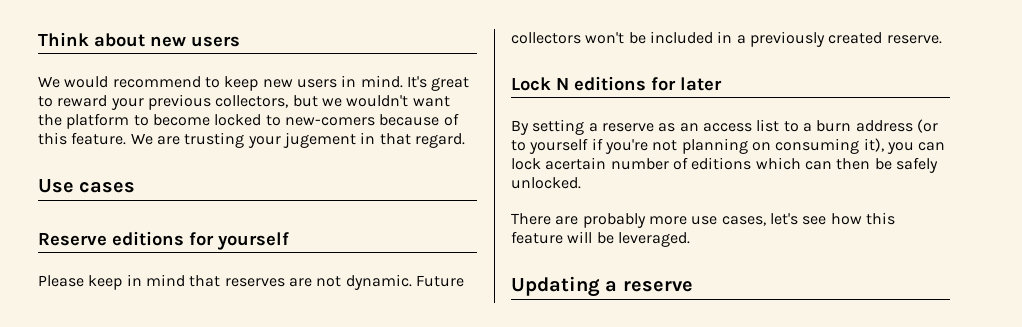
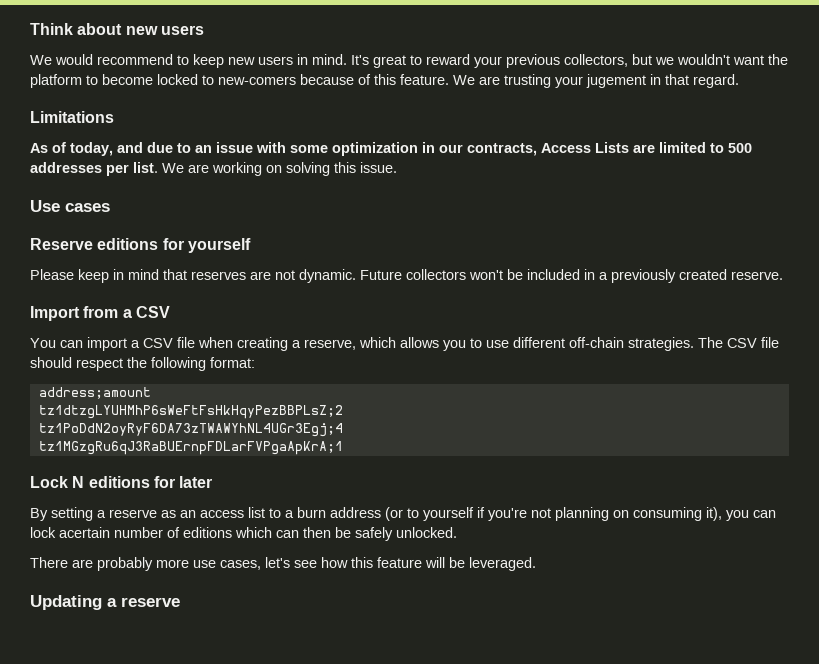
+ Limitations
+ As of today, and due to an issue with some optimization in our contracts, Access Lists are limited to 500 addresses per list. We are working on solving this issue.
+ Import from a CSV
+ You can import a CSV file when creating a reserve, which allows you to use different off-chain strategies. The CSV file should respect the following format:
+ address;amount
+ tz1dtzgLYUHMhP6sWeFtFsHkHqyPezBBPLsZ;2
+ tz1PoDdN2oyRyF6DA73zTWAWYhNL4UGr3Egj;4
+ tz1MGzgRu6qJ3RaBUErnpFDLarFVPgaApKrA;1

